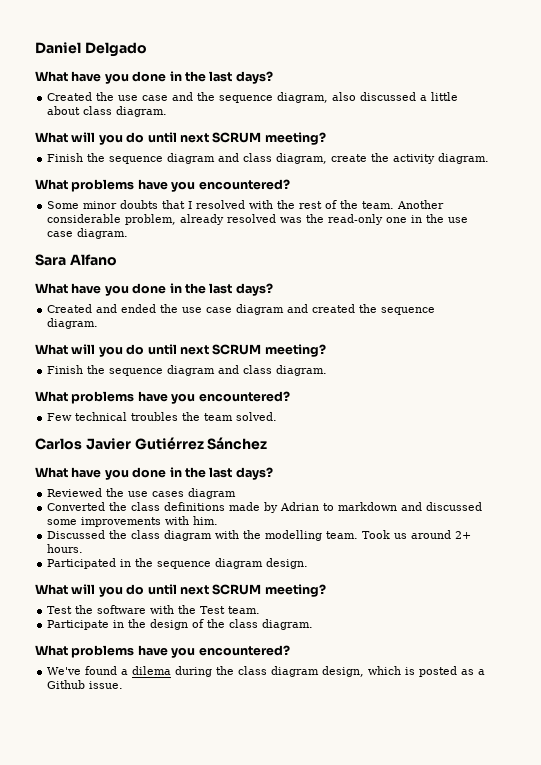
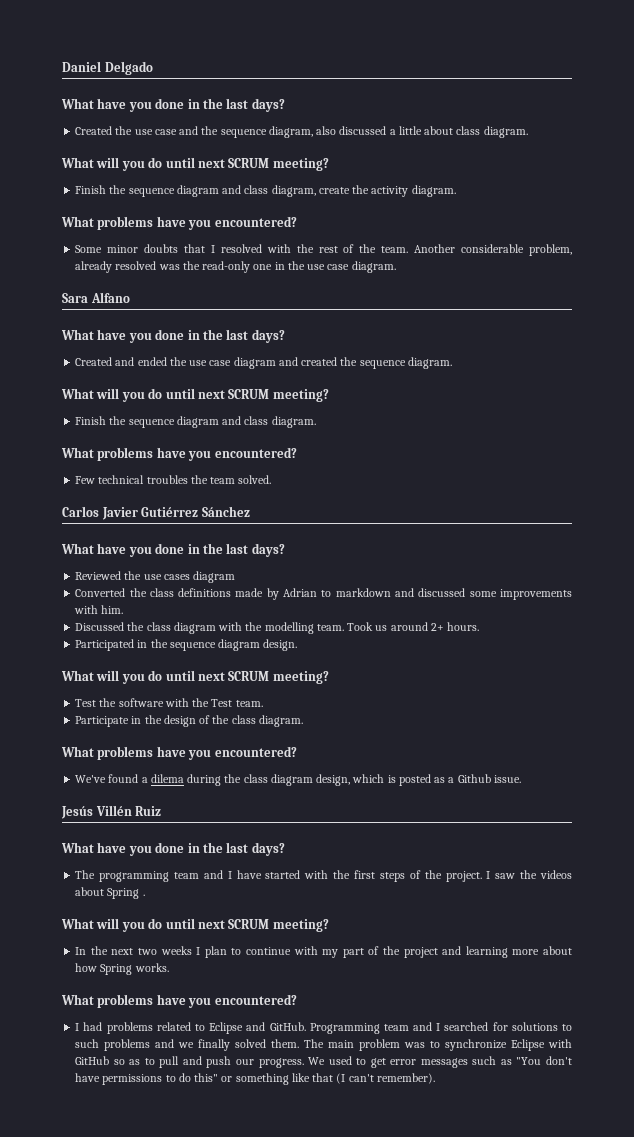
+ Jesús Villén Ruiz
+ What have you done in the last days?
+ The programming team and I have started with the first steps of the project. I saw the videos about Spring .
+ What will you do until next SCRUM meeting?
+ In the next two weeks I plan to continue with my part of the project and learning more about how Spring works.
+ What problems have you encountered?
+ I had problems related to Eclipse and GitHub. Programming team and I searched for solutions to such problems and we finally solved them. The main problem was to synchronize Eclipse with GitHub so as to pull and push our progress. We used to get error messages such as "You don't have permissions to do this" or something like that (I can't remember).

